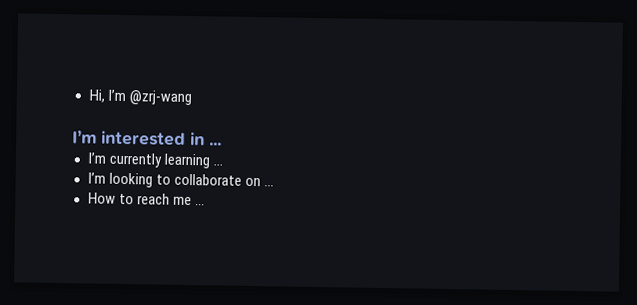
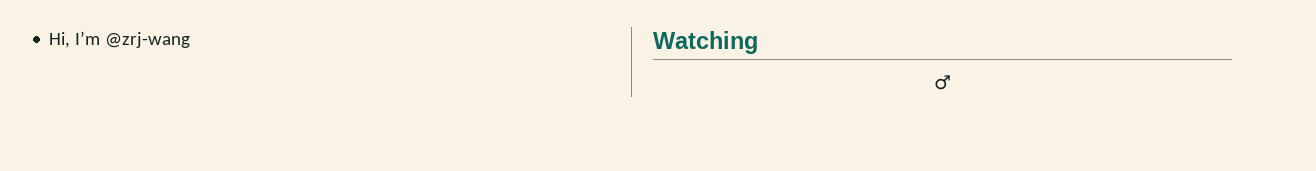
- I’m interested in ...
- I’m currently learning ...
- I’m looking to collaborate on ...
- How to reach me ...
+ Watching
+ ♂

